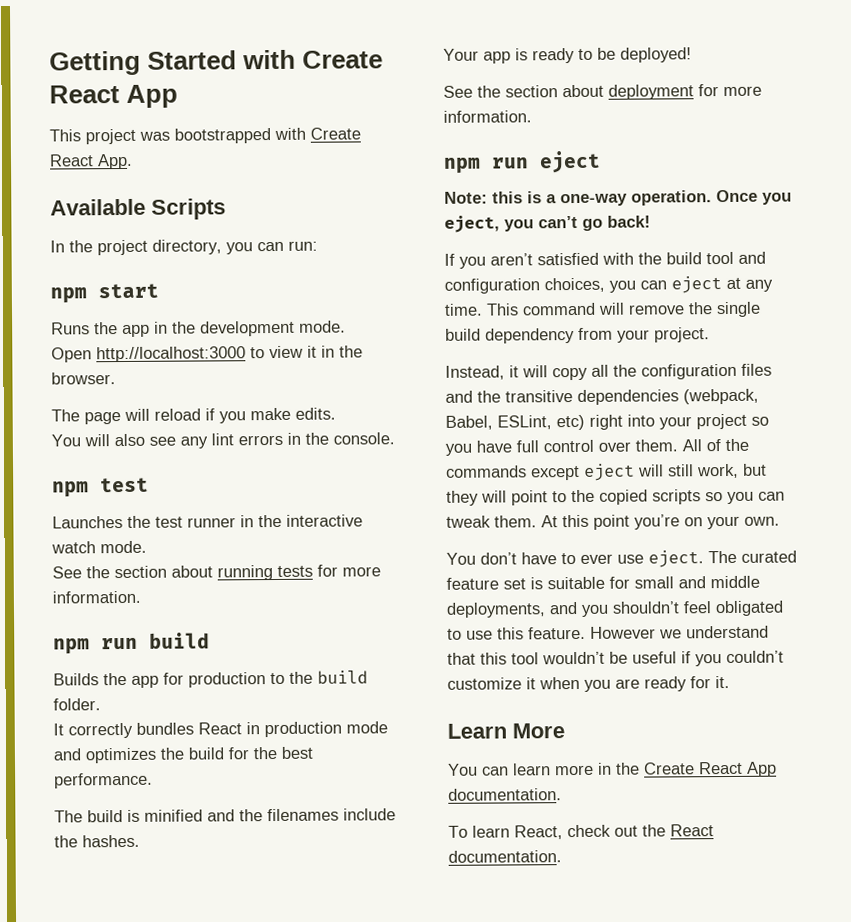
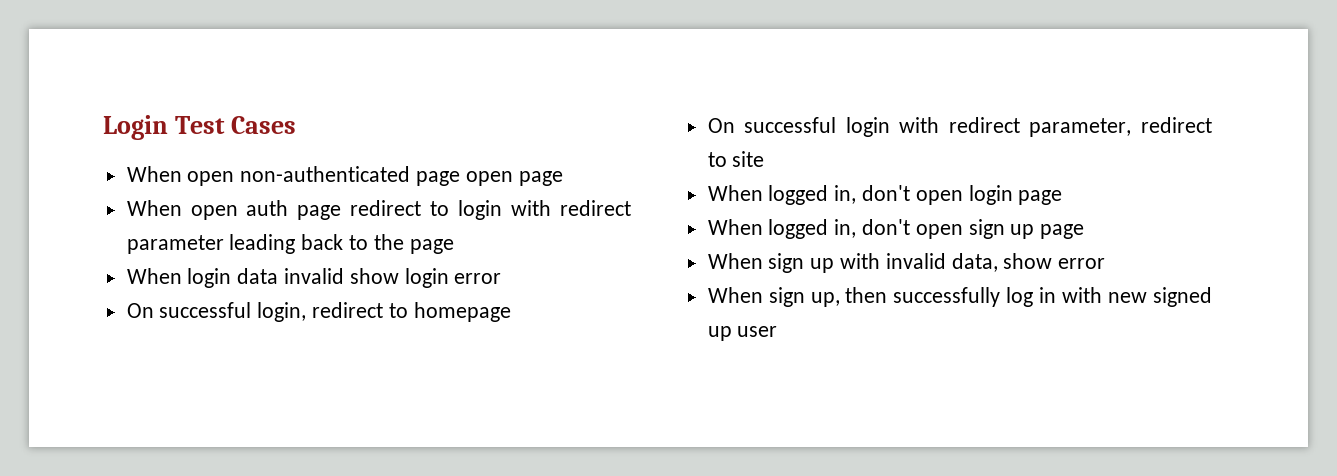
- Getting Started with Create React App
- This project was bootstrapped with Create React App.
- Available Scripts
- In the project directory, you can run:
- npm start
- Runs the app in the development mode.
- Open http://localhost:3000 to view it in the browser.
- The page will reload if you make edits.
- You will also see any lint errors in the console.
- npm test
- Launches the test runner in the interactive watch mode.
- See the section about running tests for more information.
- npm run build
- Builds the app for production to the build folder.
- It correctly bundles React in production mode and optimizes the build for the best performance.
- The build is minified and the filenames include the hashes.
- Your app is ready to be deployed!
- See the section about deployment for more information.
- npm run eject
- Note: this is a one-way operation. Once you eject, you can’t go back!
- If you aren’t satisfied with the build tool and configuration choices, you can eject at any time. This command will remove the single build dependency from your project.
- Instead, it will copy all the configuration files and the transitive dependencies (webpack, Babel, ESLint, etc) right into your project so you have full control over them. All of the commands except eject will still work, but they will point to the copied scripts so you can tweak them. At this point you’re on your own.
- You don’t have to ever use eject. The curated feature set is suitable for small and middle deployments, and you shouldn’t feel obligated to use this feature. However we understand that this tool wouldn’t be useful if you couldn’t customize it when you are ready for it.
- Learn More
- You can learn more in the Create React App documentation.
- To learn React, check out the React documentation.
+ Login Test Cases
+ When open non-authenticated page open page
+ When open auth page redirect to login with redirect parameter leading back to the page
+ When login data invalid show login error
+ On successful login, redirect to homepage
+ On successful login with redirect parameter, redirect to site
+ When logged in, don't open login page
+ When logged in, don't open sign up page
+ When sign up with invalid data, show error
+ When sign up, then successfully log in with new signed up user

